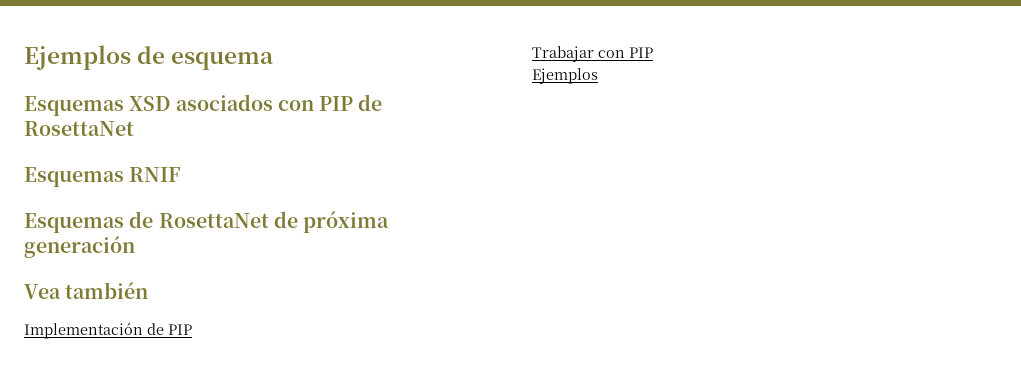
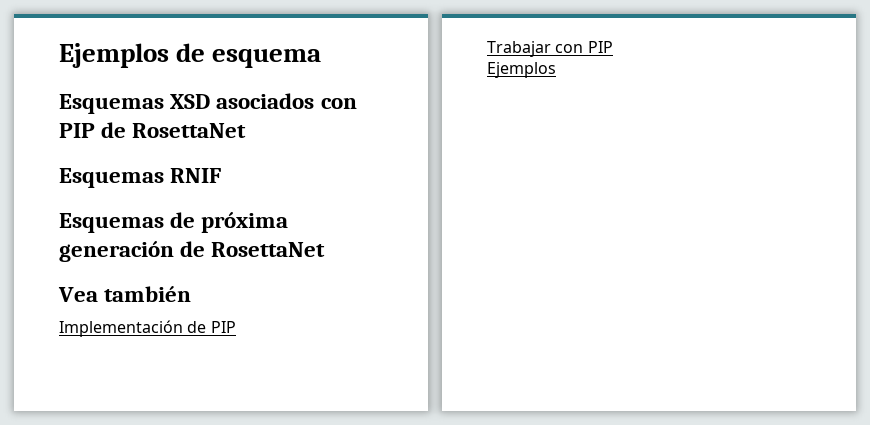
- Esquemas de RosettaNet de próxima generación
+ Esquemas de próxima generación de RosettaNet

